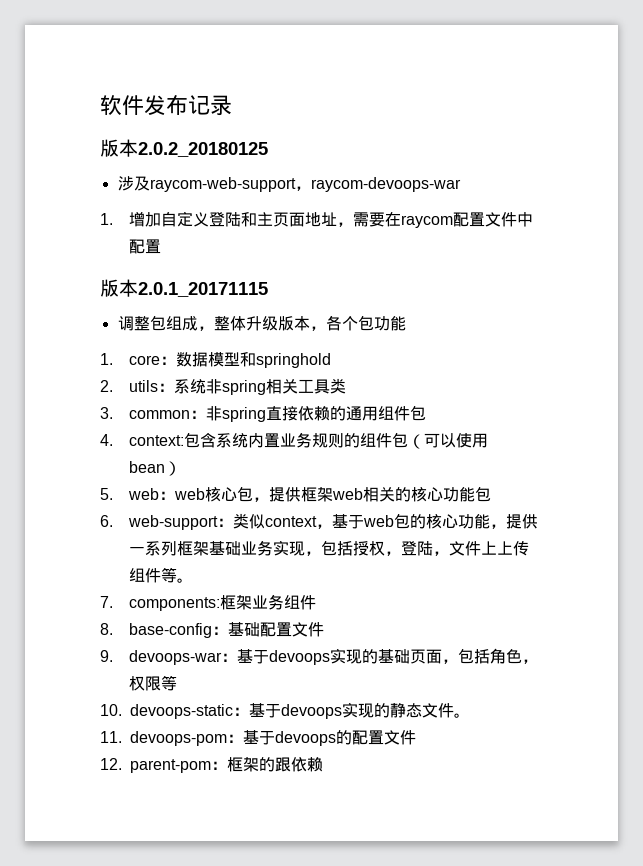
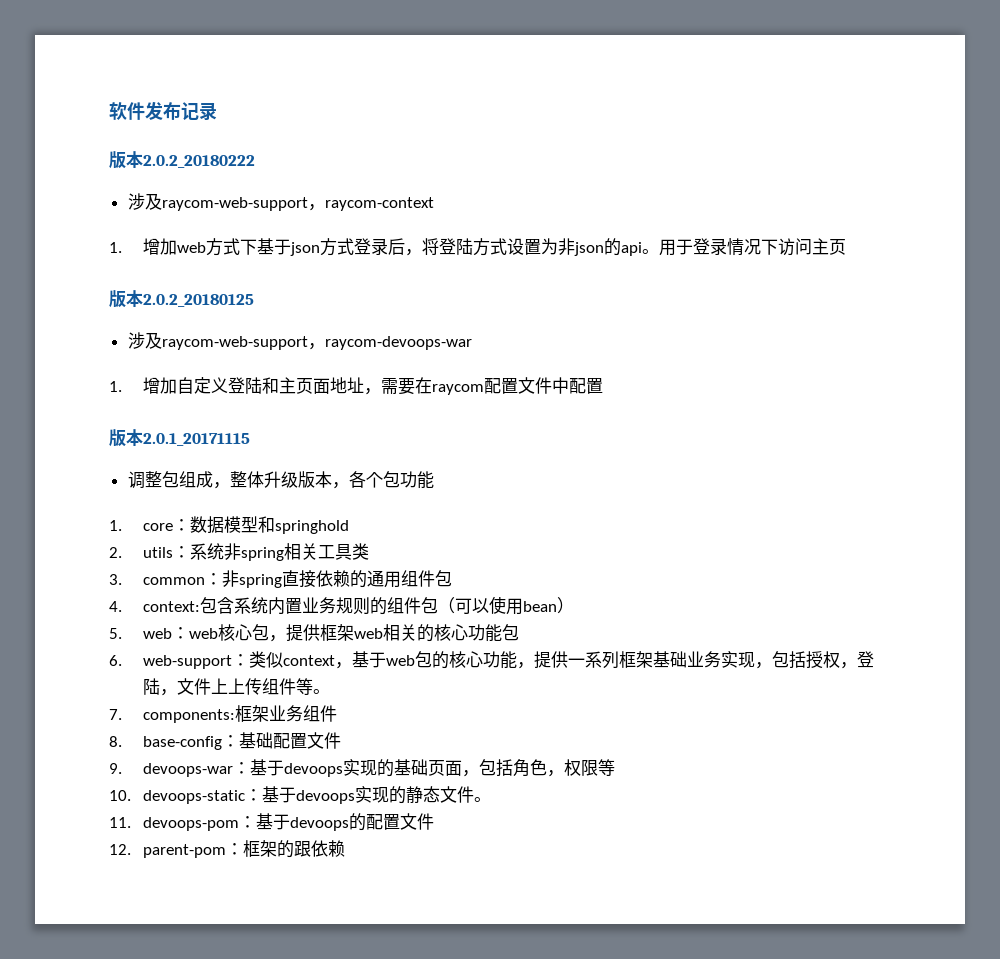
+ 版本2.0.2_20180222
+ 涉及raycom-web-support，raycom-context
+ 1.增加web方式下基于json方式登录后，将登陆方式设置为非json的api。用于登录情况下访问主页

